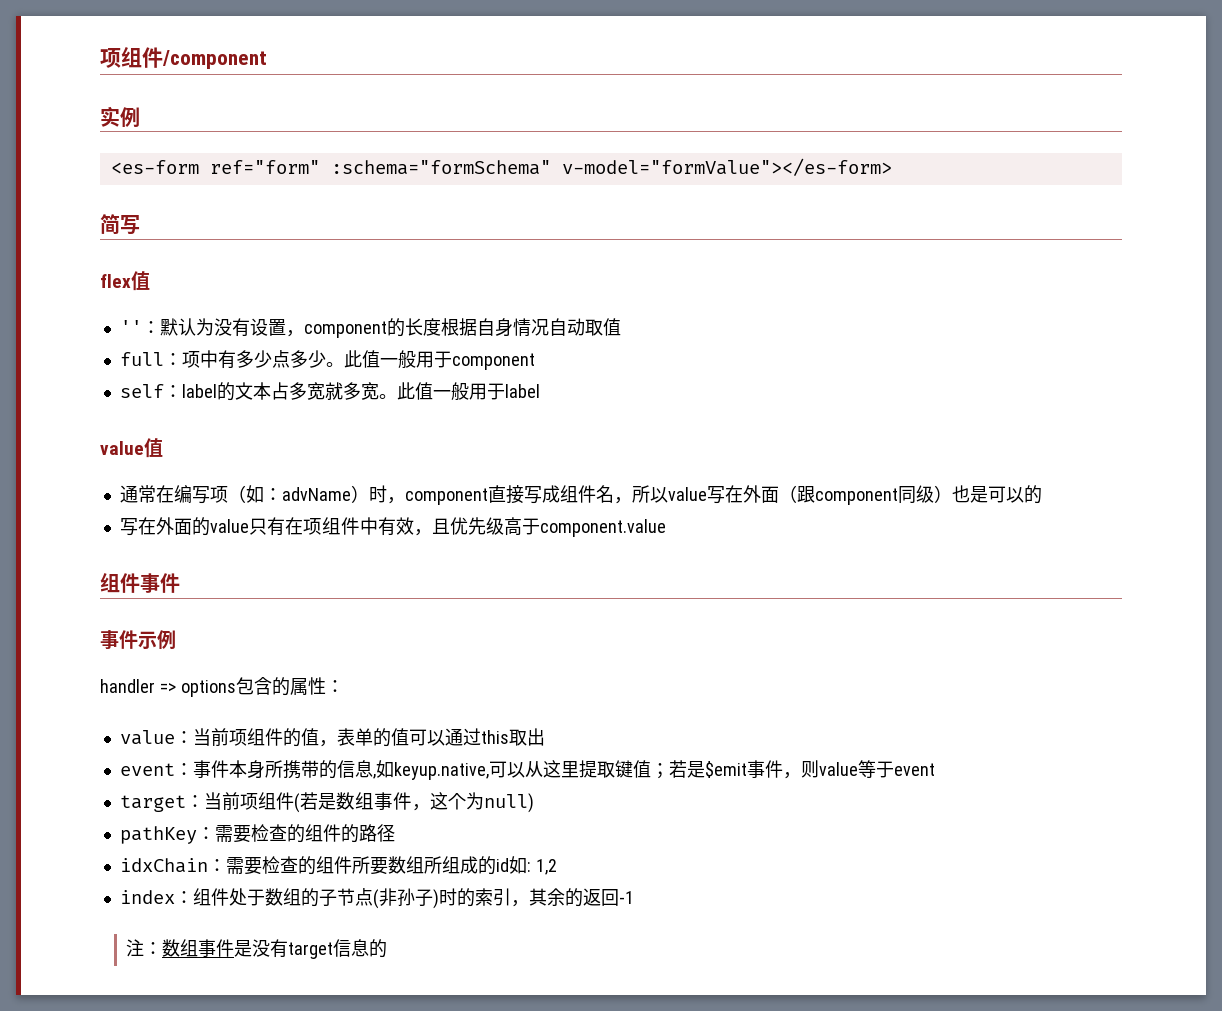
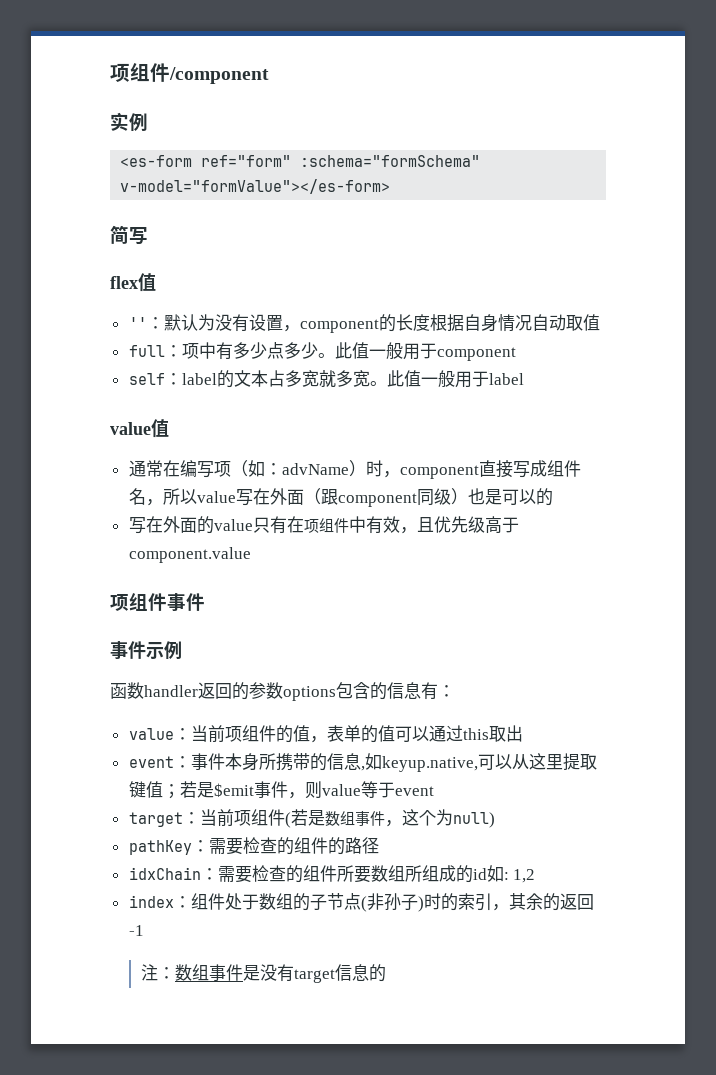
- 组件事件
+ 项组件事件
- handler => options包含的属性：
+ 函数handler返回的参数options包含的信息有：

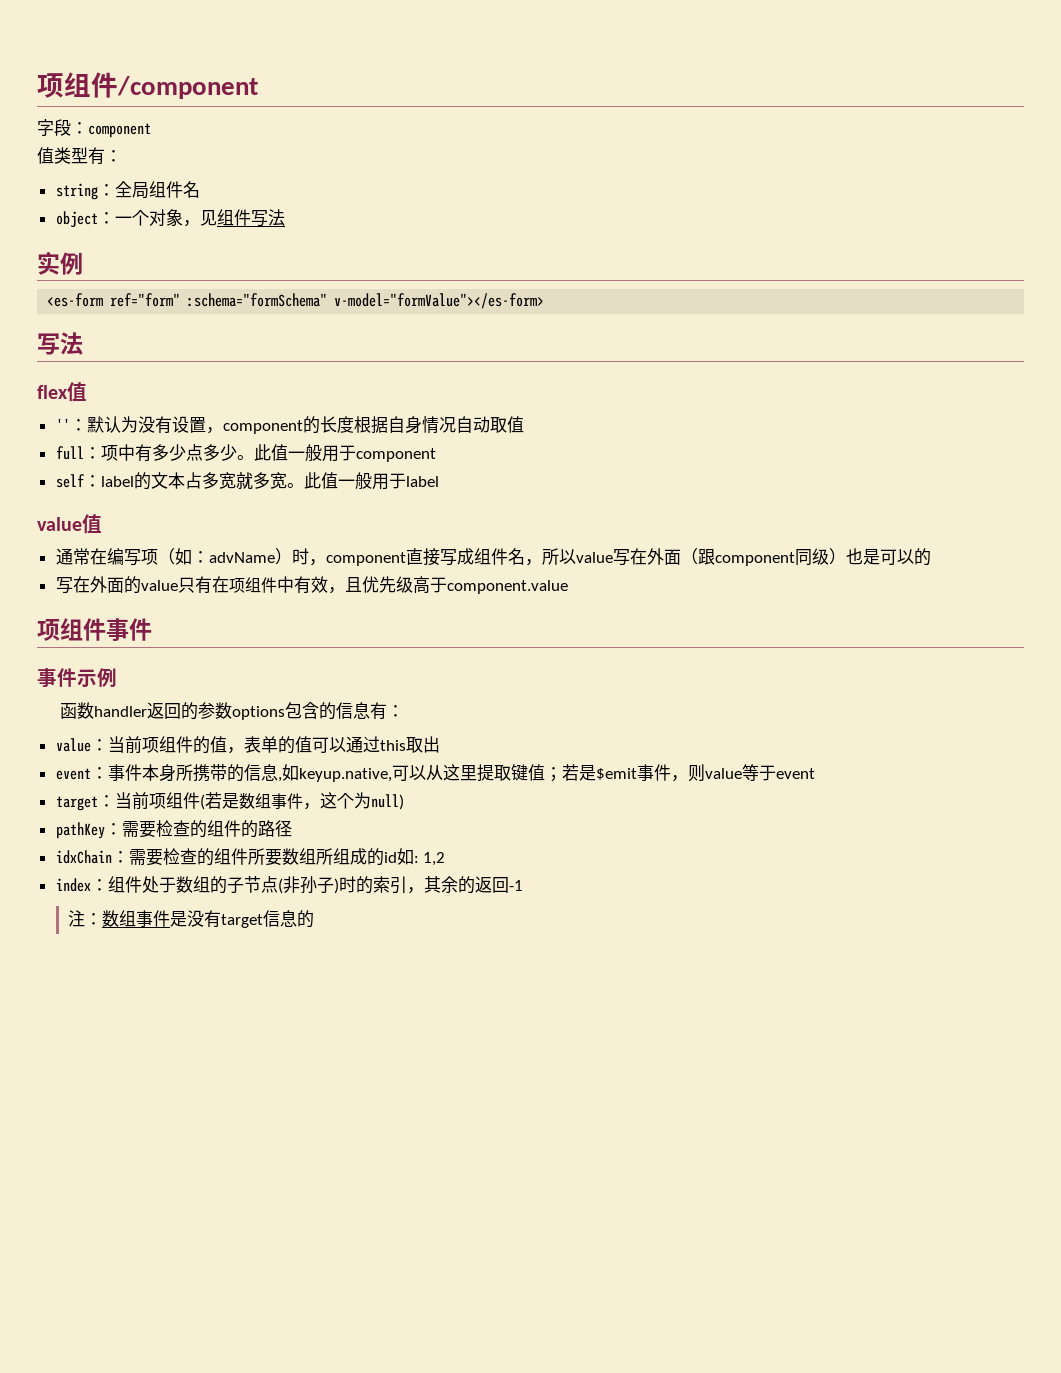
+ 字段：component
+ 值类型有：
+ string：全局组件名
+ object：一个对象，见组件写法
  <es-form ref="form" :schema="formSchema" v-model="formValue"></es-form>
- 简写
+ 写法

